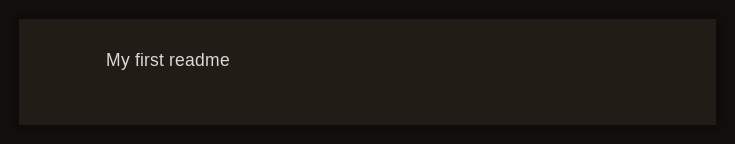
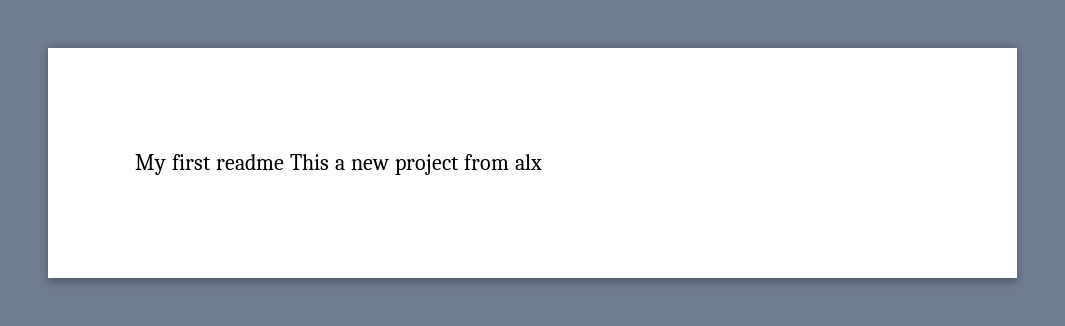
- My first readme
+ My first readme This a new project from alx

